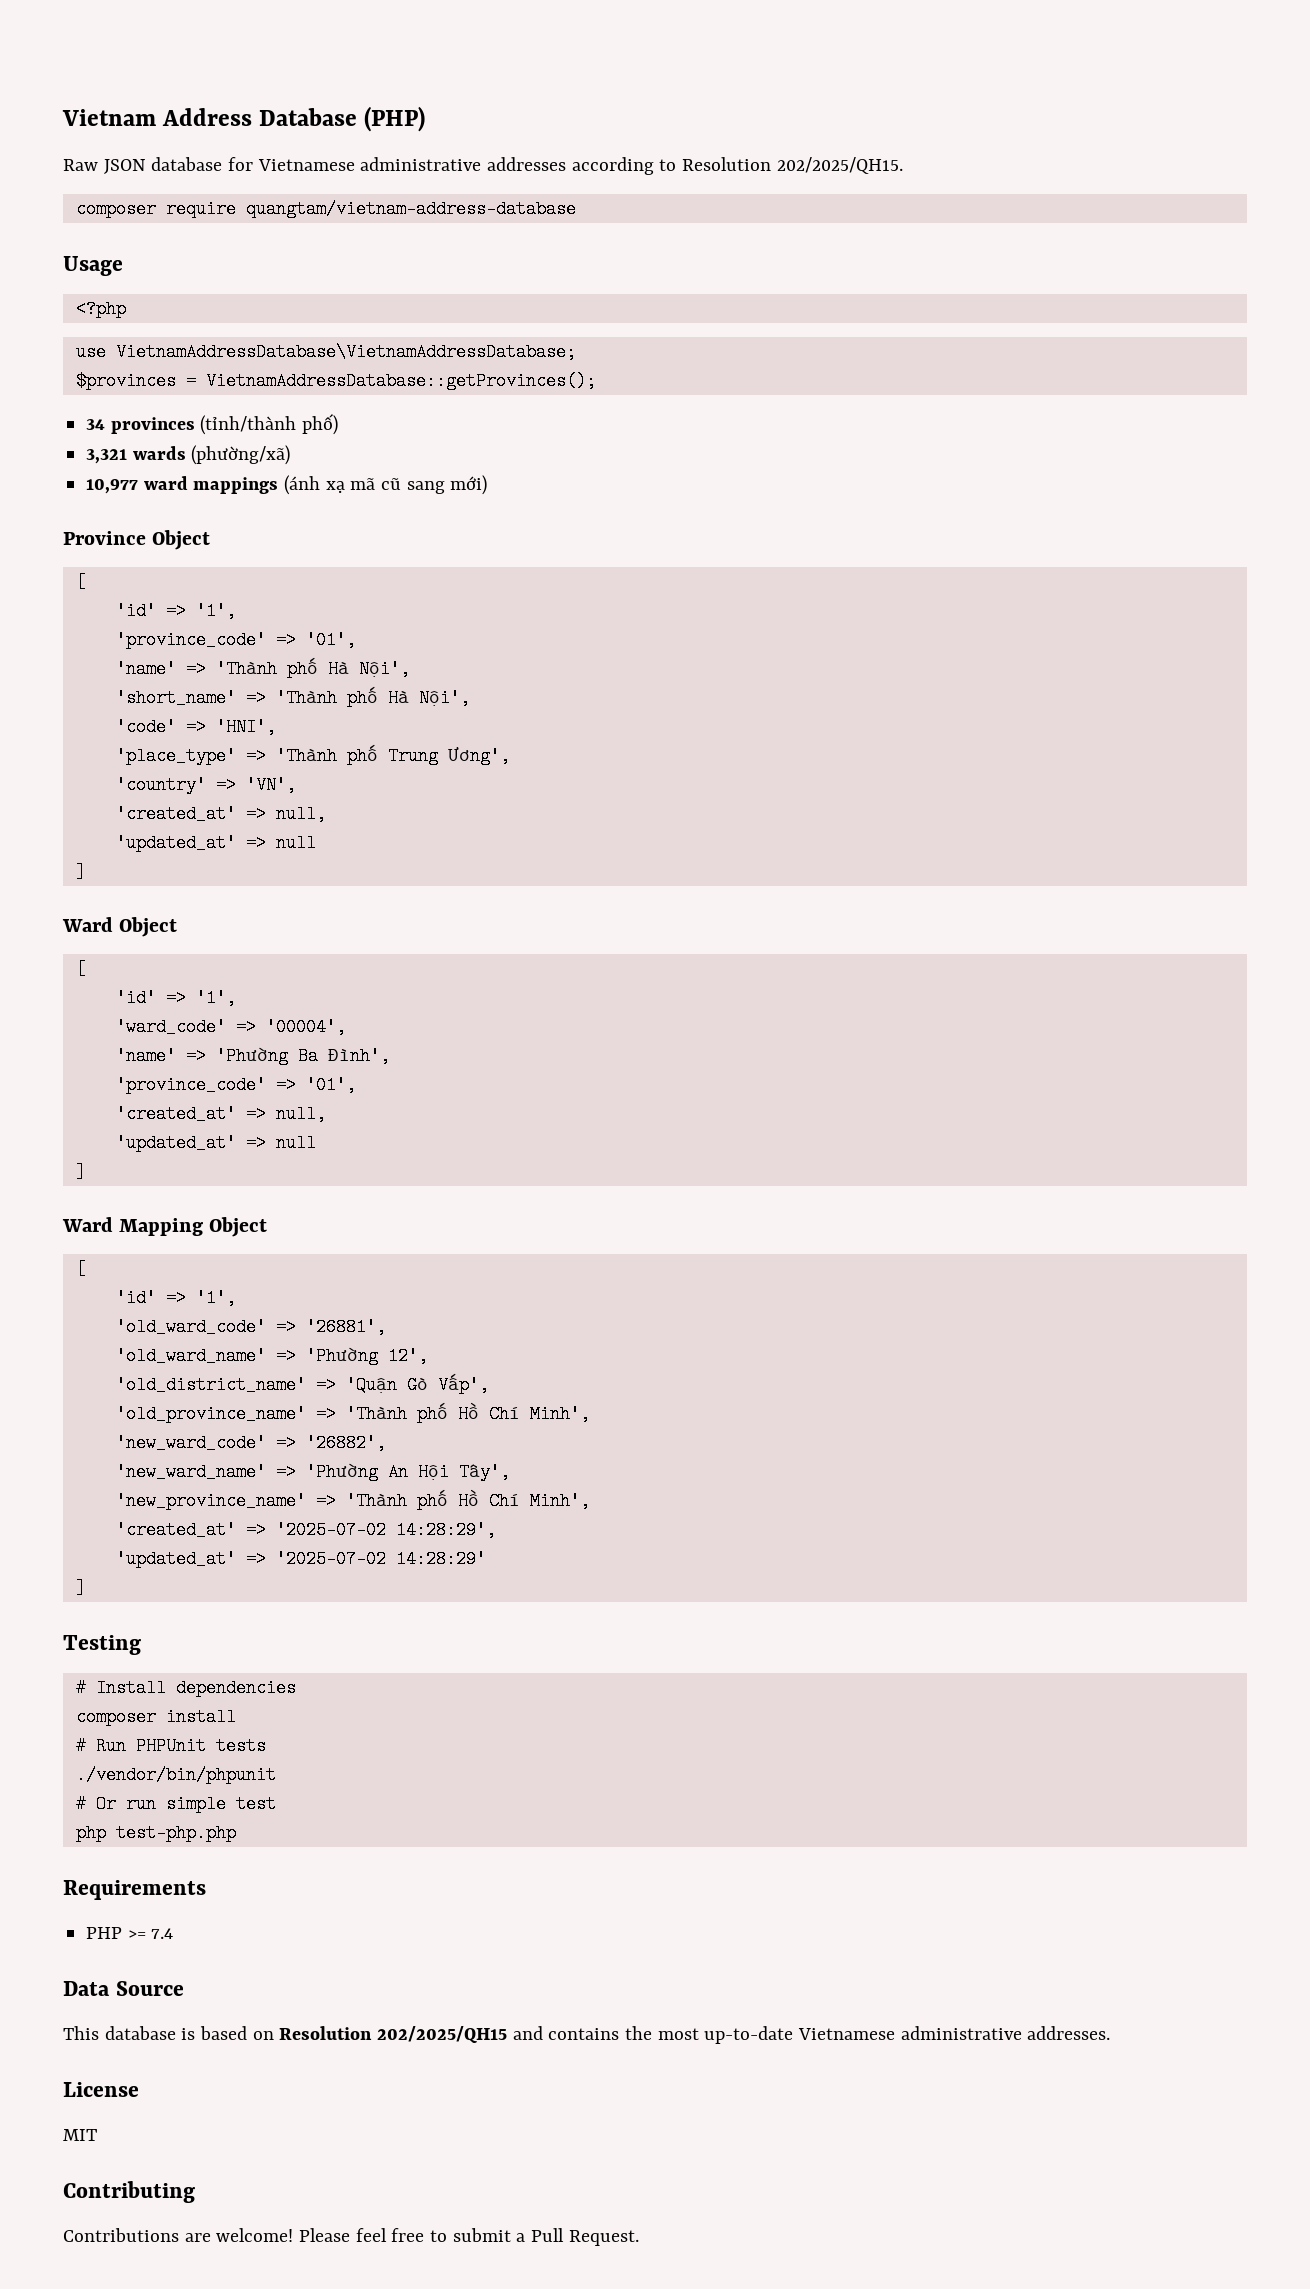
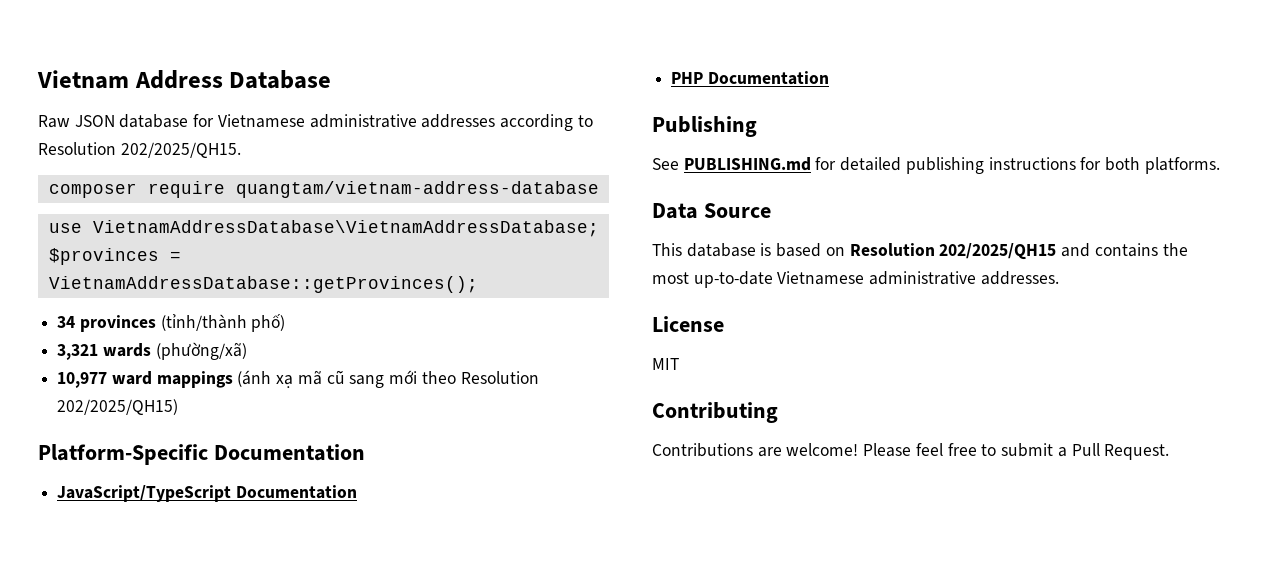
- Vietnam Address Database (PHP)
+ Vietnam Address Database
- Usage
- <?php
- 10,977 ward mappings (ánh xạ mã cũ sang mới)
- Province Object
- [
- 'id' => '1',
- 'province_code' => '01',
- 'name' => 'Thành phố Hà Nội',
- 'short_name' => 'Thành phố Hà Nội',
- 'code' => 'HNI',
- 'place_type' => 'Thành phố Trung Ương',
- 'country' => 'VN',
- 'created_at' => null,
- 'updated_at' => null
- ]
- Ward Object
- [
- 'id' => '1',
- 'ward_code' => '00004',
- 'name' => 'Phường Ba Đình',
- 'province_code' => '01',
- 'created_at' => null,
- 'updated_at' => null
- ]
- Ward Mapping Object
- [
- 'id' => '1',
- 'old_ward_code' => '26881',
- 'old_ward_name' => 'Phường 12',
- 'old_district_name' => 'Quận Gò Vấp',
- 'old_province_name' => 'Thành phố Hồ Chí Minh',
- 'new_ward_code' => '26882',
- 'new_ward_name' => 'Phường An Hội Tây',
- 'new_province_name' => 'Thành phố Hồ Chí Minh',
- 'created_at' => '2025-07-02 14:28:29',
- 'updated_at' => '2025-07-02 14:28:29'
- ]
- Testing
- # Install dependencies
- composer install
- # Run PHPUnit tests
- ./vendor/bin/phpunit
- # Or run simple test
- php test-php.php
- Requirements
- PHP >= 7.4
+ 10,977 ward mappings (ánh xạ mã cũ sang mới theo Resolution 202/2025/QH15)
+ Platform-Specific Documentation
+ JavaScript/TypeScript Documentation
+ PHP Documentation
+ Publishing
+ See PUBLISHING.md for detailed publishing instructions for both platforms.

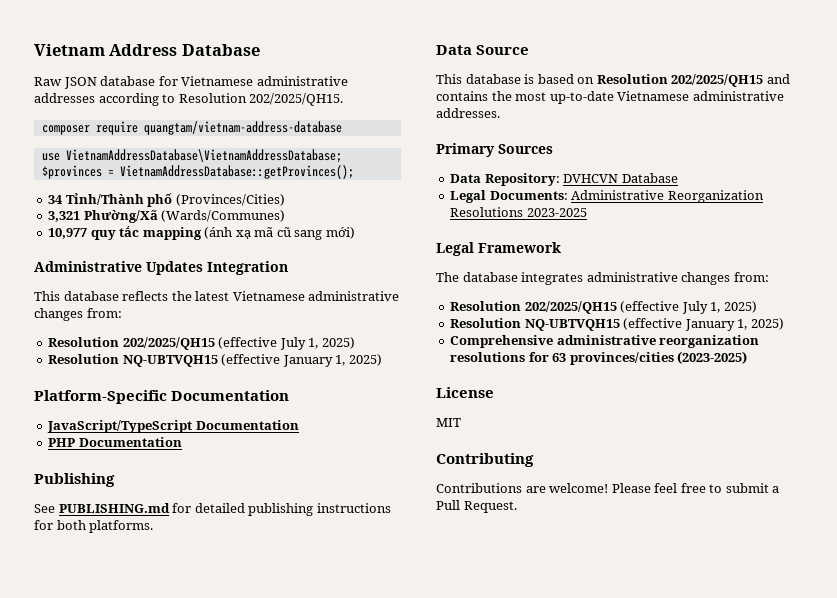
- 34 provinces (tỉnh/thành phố)
+ 34 Tỉnh/Thành phố (Provinces/Cities)
- 3,321 wards (phường/xã)
+ 3,321 Phường/Xã (Wards/Communes)
- 10,977 ward mappings (ánh xạ mã cũ sang mới theo Resolution 202/2025/QH15)
+ 10,977 quy tắc mapping (ánh xạ mã cũ sang mới)
+ Administrative Updates Integration
+ This database reflects the latest Vietnamese administrative changes from:
+ Resolution 202/2025/QH15 (effective July 1, 2025)
+ Resolution NQ-UBTVQH15 (effective January 1, 2025)
+ Primary Sources
+ Data Repository: DVHCVN Database
+ Legal Documents: Administrative Reorganization Resolutions 2023-2025
+ Legal Framework
+ The database integrates administrative changes from:
+ Resolution 202/2025/QH15 (effective July 1, 2025)
+ Resolution NQ-UBTVQH15 (effective January 1, 2025)
+ Comprehensive administrative reorganization resolutions for 63 provinces/cities (2023-2025)

